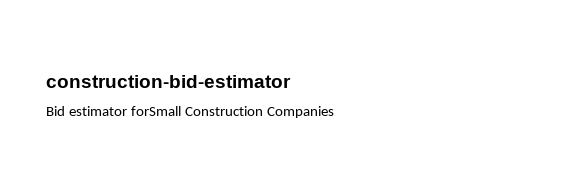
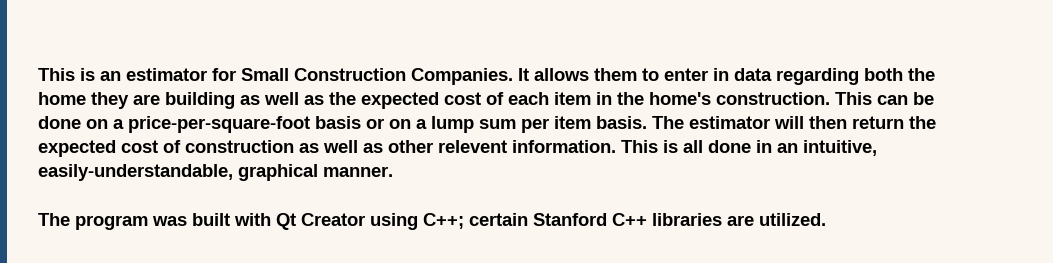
- construction-bid-estimator
- Bid estimator forSmall Construction Companies
+ This is an estimator for Small Construction Companies. It allows them to enter in data regarding both the home they are building as well as the expected cost of each item in the home's construction. This can be done on a price-per-square-foot basis or on a lump sum per item basis. The estimator will then return the expected cost of construction as well as other relevent information. This is all done in an intuitive, easily-understandable, graphical manner.
+ The program was built with Qt Creator using C++; certain Stanford C++ libraries are utilized.

